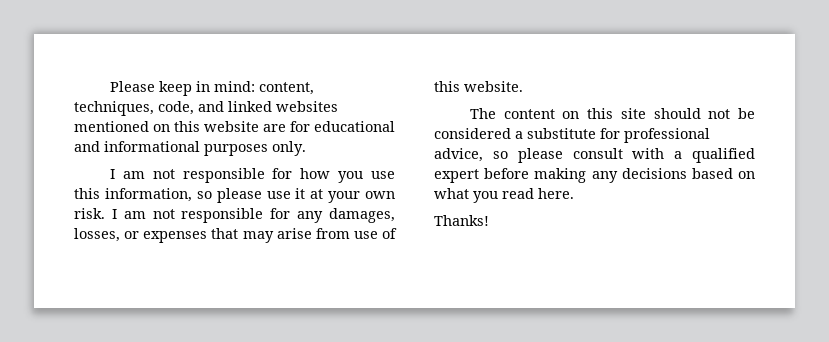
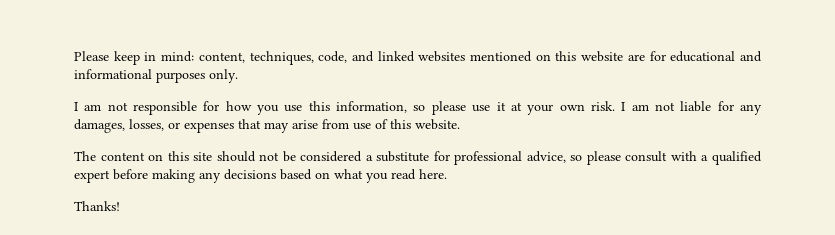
- I am not responsible for any damages, losses, or expenses that may arise from use of this website.
+ I am not liable for any damages, losses, or expenses that may arise from use of this website.

